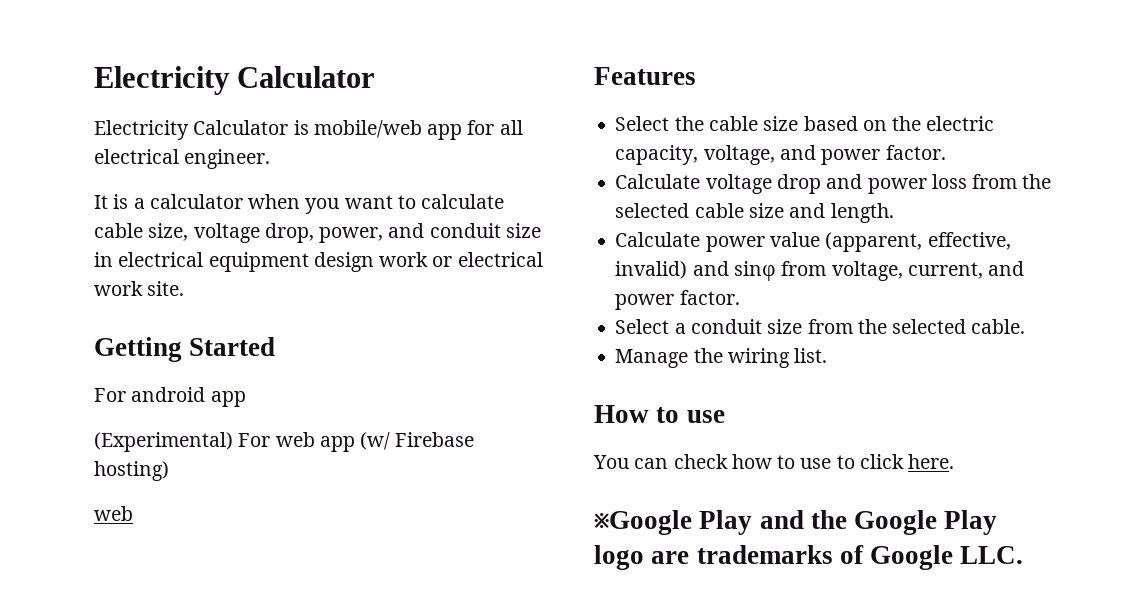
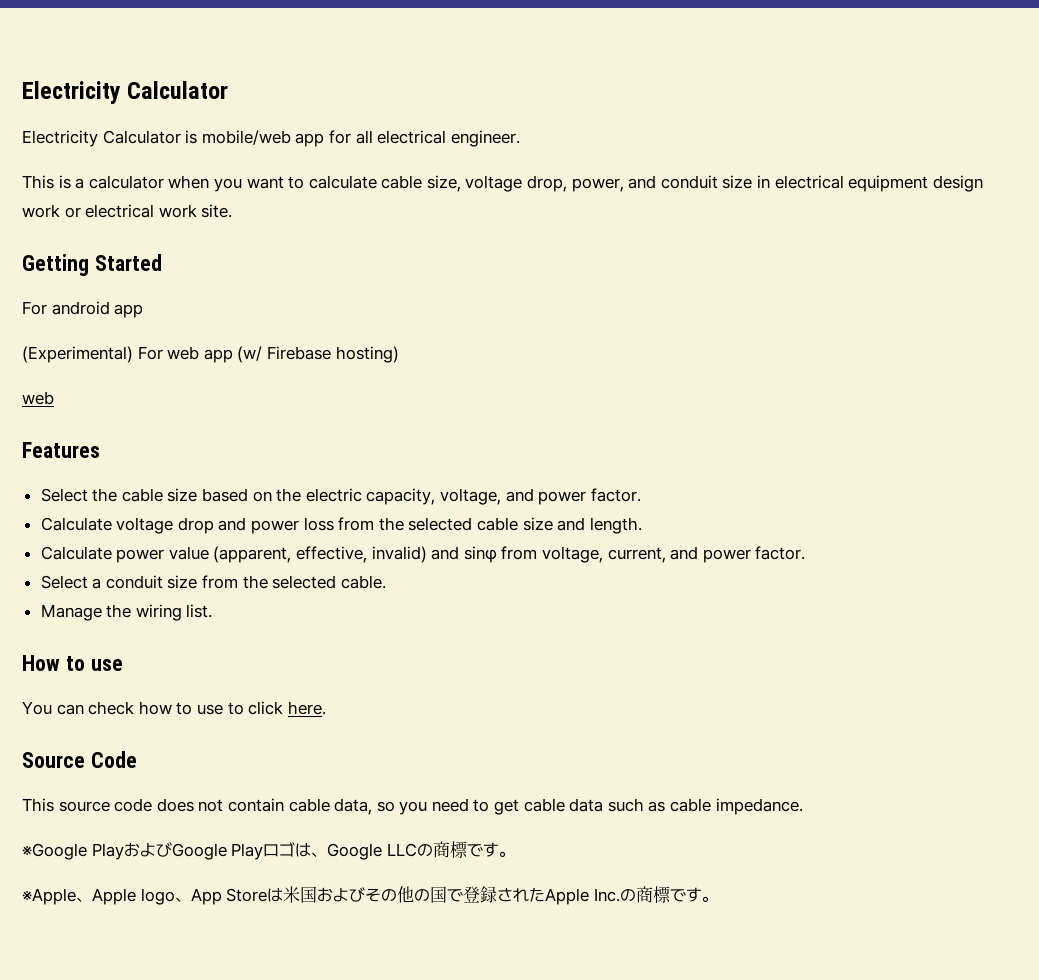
- It is a calculator when you want to calculate cable size, voltage drop, power, and conduit size in electrical equipment design work or electrical work site.
+ This is a calculator when you want to calculate cable size, voltage drop, power, and conduit size in electrical equipment design work or electrical work site.
- ※Google Play and the Google Play logo are trademarks of Google LLC.
+ Source Code
+ This source code does not contain cable data, so you need to get cable data such as cable impedance.
+ ※Google PlayおよびGoogle Playロゴは、Google LLCの商標です。
+ ※Apple、Apple logo、App Storeは米国およびその他の国で登録されたApple Inc.の商標です。

